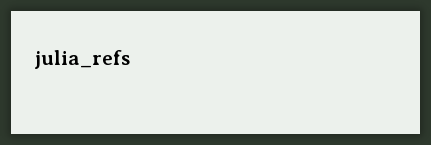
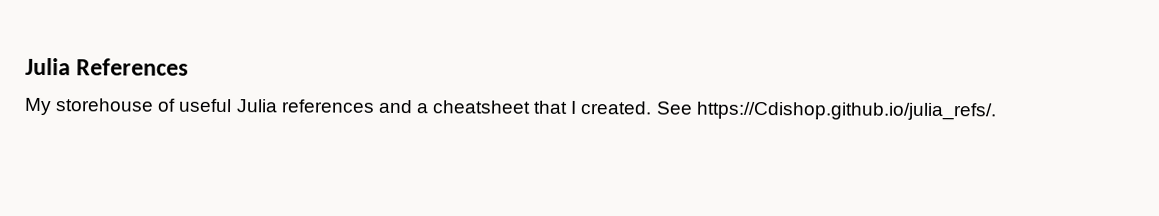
- julia_refs
+ Julia References
+ My storehouse of useful Julia references and a cheatsheet that I created. See https://Cdishop.github.io/julia_refs/.

